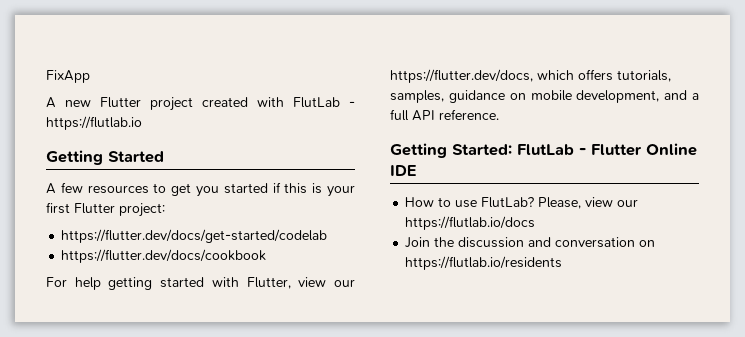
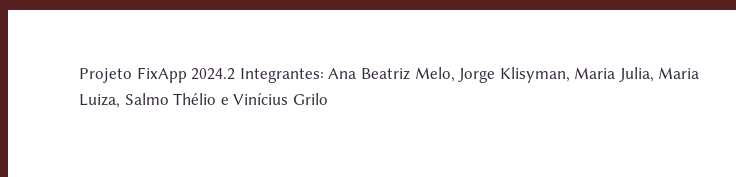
- FixApp
- A new Flutter project created with FlutLab - https://flutlab.io
- Getting Started
- A few resources to get you started if this is your first Flutter project:
- https://flutter.dev/docs/get-started/codelab
- https://flutter.dev/docs/cookbook
- For help getting started with Flutter, view our https://flutter.dev/docs, which offers tutorials, samples, guidance on mobile development, and a full API reference.
- Getting Started: FlutLab - Flutter Online IDE
- How to use FlutLab? Please, view our https://flutlab.io/docs
- Join the discussion and conversation on https://flutlab.io/residents
+ Projeto FixApp 2024.2 Integrantes: Ana Beatriz Melo, Jorge Klisyman, Maria Julia, Maria Luiza, Salmo Thélio e Vinícius Grilo

